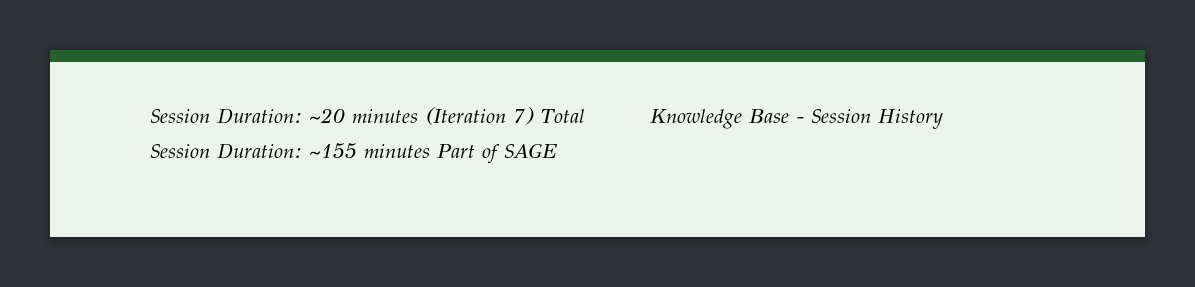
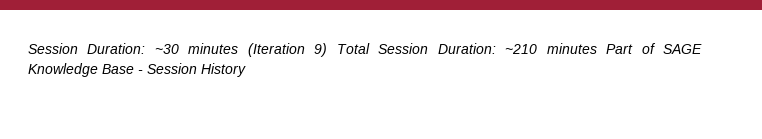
- Session Duration: ~20 minutes (Iteration 7) Total Session Duration: ~155 minutes Part of SAGE Knowledge Base - Session History
+ Session Duration: ~30 minutes (Iteration 9) Total Session Duration: ~210 minutes Part of SAGE Knowledge Base - Session History

